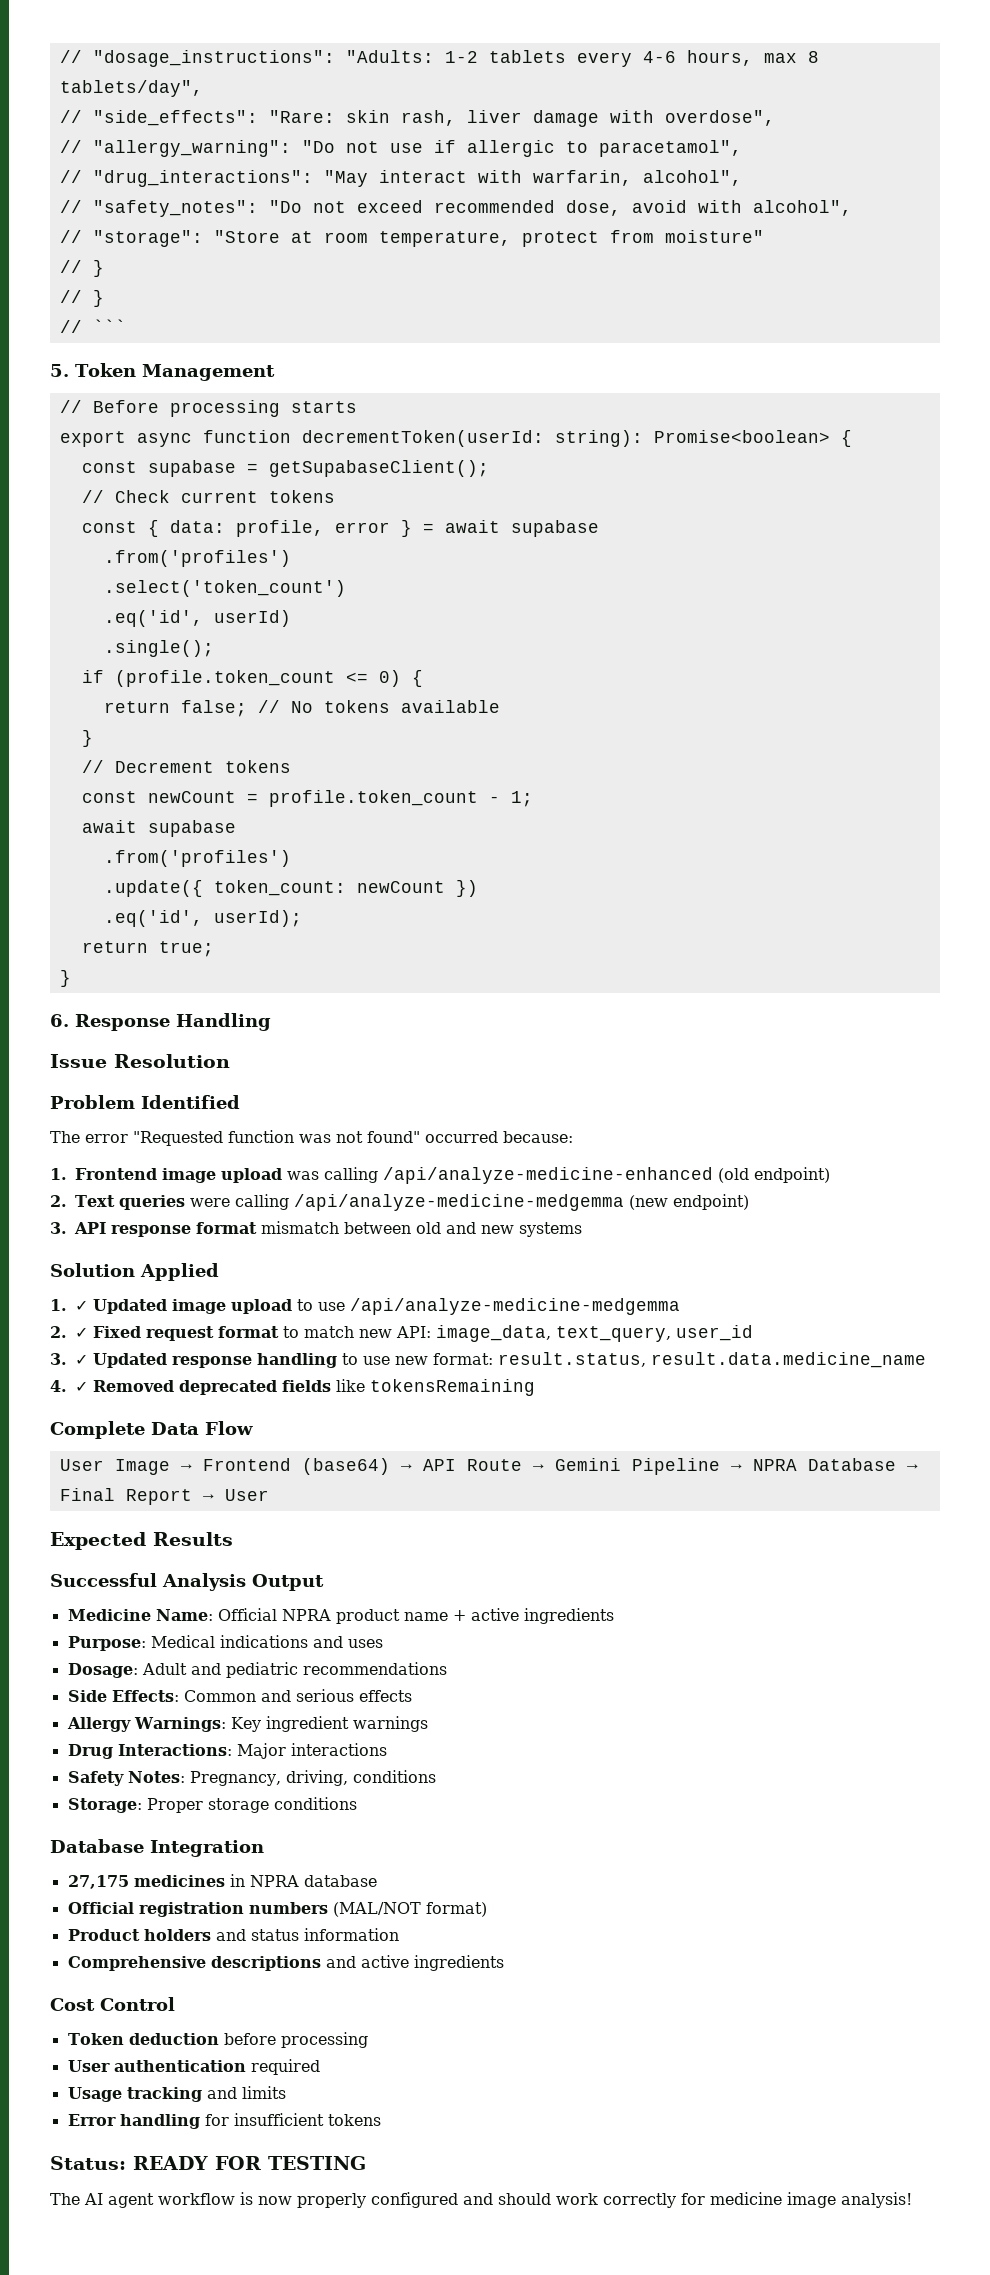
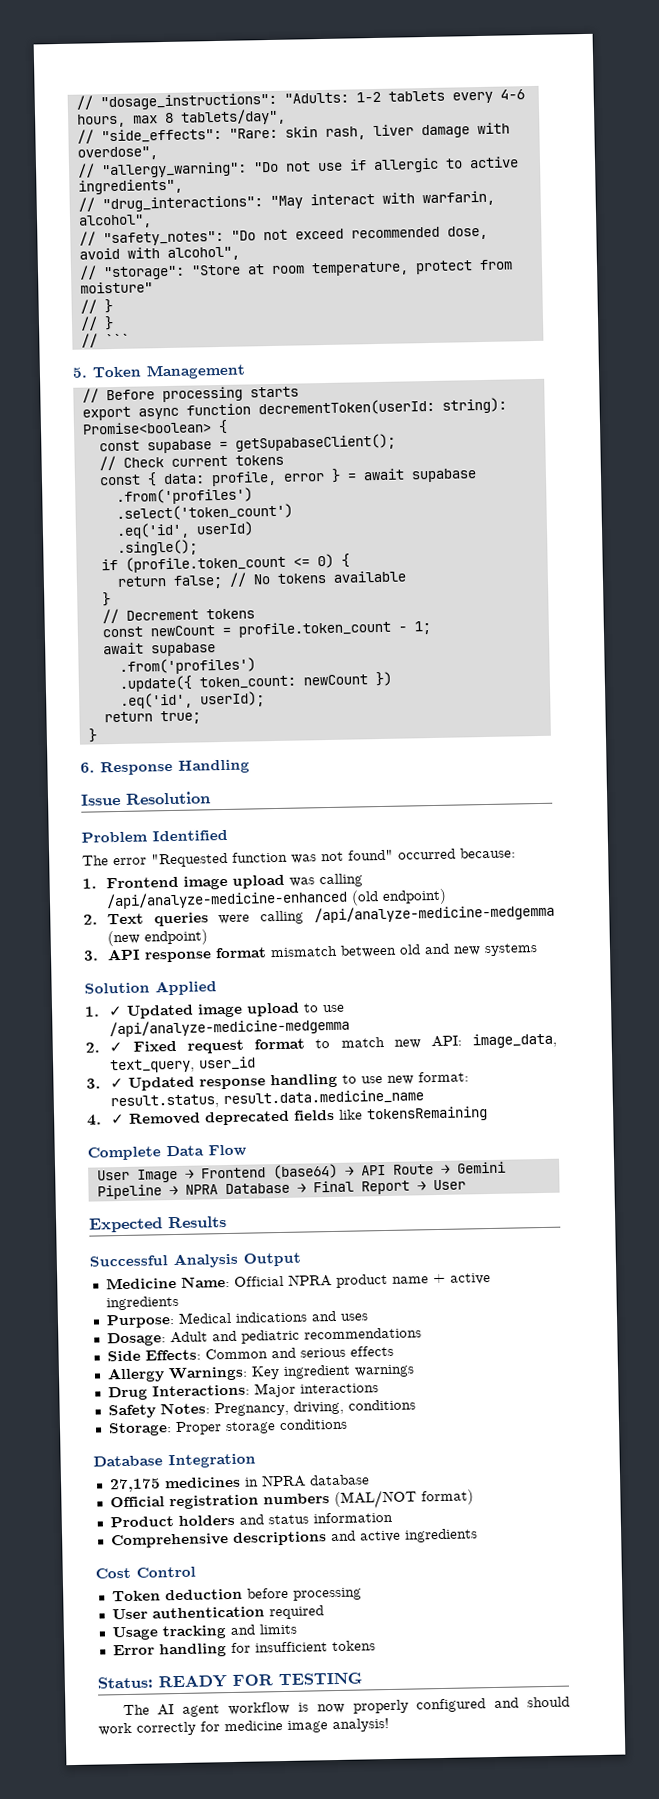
- // "allergy_warning": "Do not use if allergic to paracetamol",
+ // "allergy_warning": "Do not use if allergic to active ingredients",

